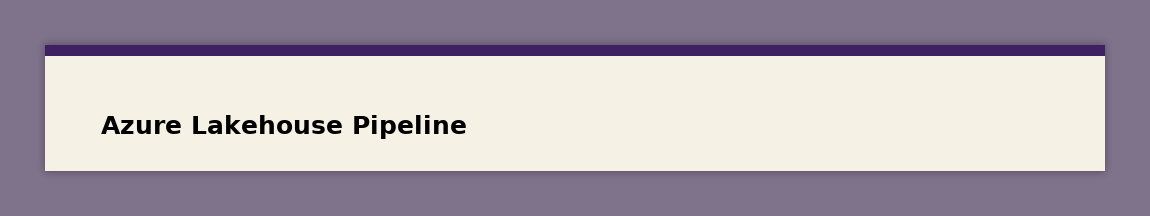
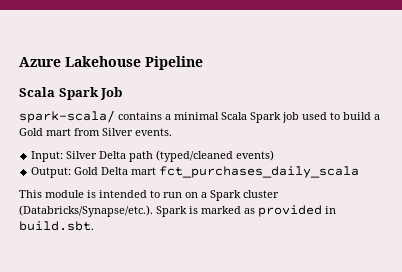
+ Scala Spark Job
+ spark-scala/ contains a minimal Scala Spark job used to build a Gold mart from Silver events.
+ Input: Silver Delta path (typed/cleaned events)
+ Output: Gold Delta mart fct_purchases_daily_scala
+ This module is intended to run on a Spark cluster (Databricks/Synapse/etc.). Spark is marked as provided in build.sbt.

